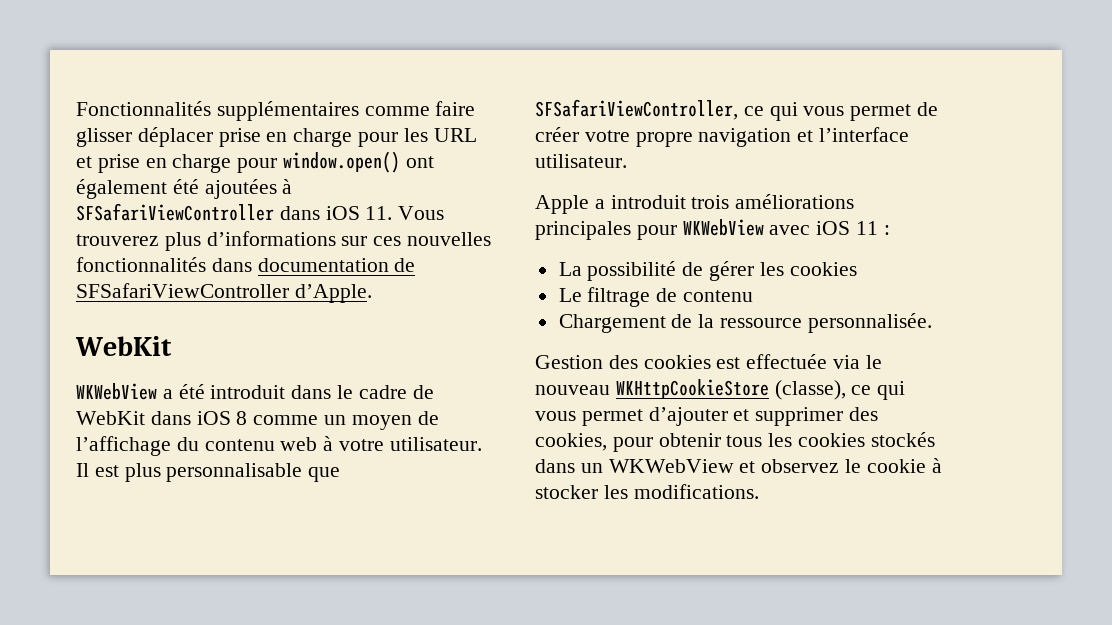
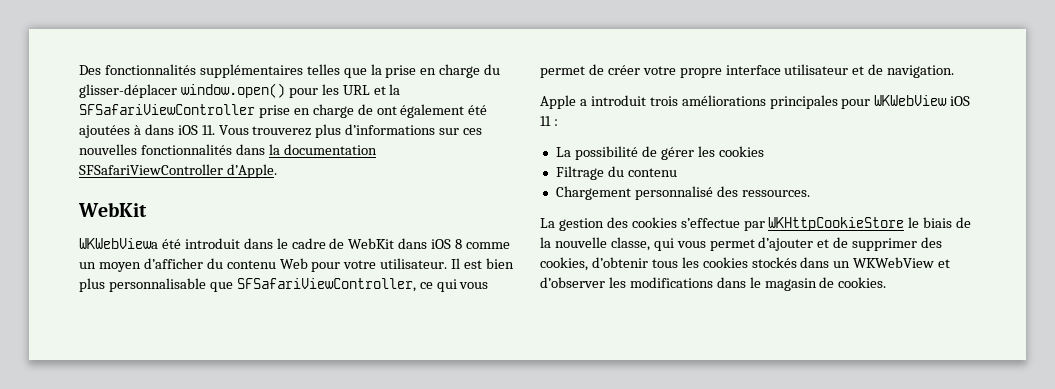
- Fonctionnalités supplémentaires comme faire glisser déplacer prise en charge pour les URL et prise en charge pour window.open() ont également été ajoutées à SFSafariViewController dans iOS 11. Vous trouverez plus d’informations sur ces nouvelles fonctionnalités dans documentation de SFSafariViewController d’Apple.
+ Des fonctionnalités supplémentaires telles que la prise en charge du glisser-déplacer window.open() pour les URL et la SFSafariViewController prise en charge de ont également été ajoutées à dans iOS 11. Vous trouverez plus d’informations sur ces nouvelles fonctionnalités dans la documentation SFSafariViewController d’Apple.
- WKWebView a été introduit dans le cadre de WebKit dans iOS 8 comme un moyen de l’affichage du contenu web à votre utilisateur.
+ WKWebViewa été introduit dans le cadre de WebKit dans iOS 8 comme un moyen d’afficher du contenu Web pour votre utilisateur.
- Il est plus personnalisable que SFSafariViewController, ce qui vous permet de créer votre propre navigation et l’interface utilisateur.
+ Il est bien plus personnalisable que SFSafariViewController, ce qui vous permet de créer votre propre interface utilisateur et de navigation.
- Apple a introduit trois améliorations principales pour WKWebView avec iOS 11 :
+ Apple a introduit trois améliorations principales pour WKWebView iOS 11 :
- Le filtrage de contenu
+ Filtrage du contenu
- Chargement de la ressource personnalisée.
- Gestion des cookies est effectuée via le nouveau WKHttpCookieStore (classe), ce qui vous permet d’ajouter et supprimer des cookies, pour obtenir tous les cookies stockés dans un WKWebView et observez le cookie à stocker les modifications.
+ Chargement personnalisé des ressources.
+ La gestion des cookies s’effectue par WKHttpCookieStore le biais de la nouvelle classe, qui vous permet d’ajouter et de supprimer des cookies, d’obtenir tous les cookies stockés dans un WKWebView et d’observer les modifications dans le magasin de cookies.

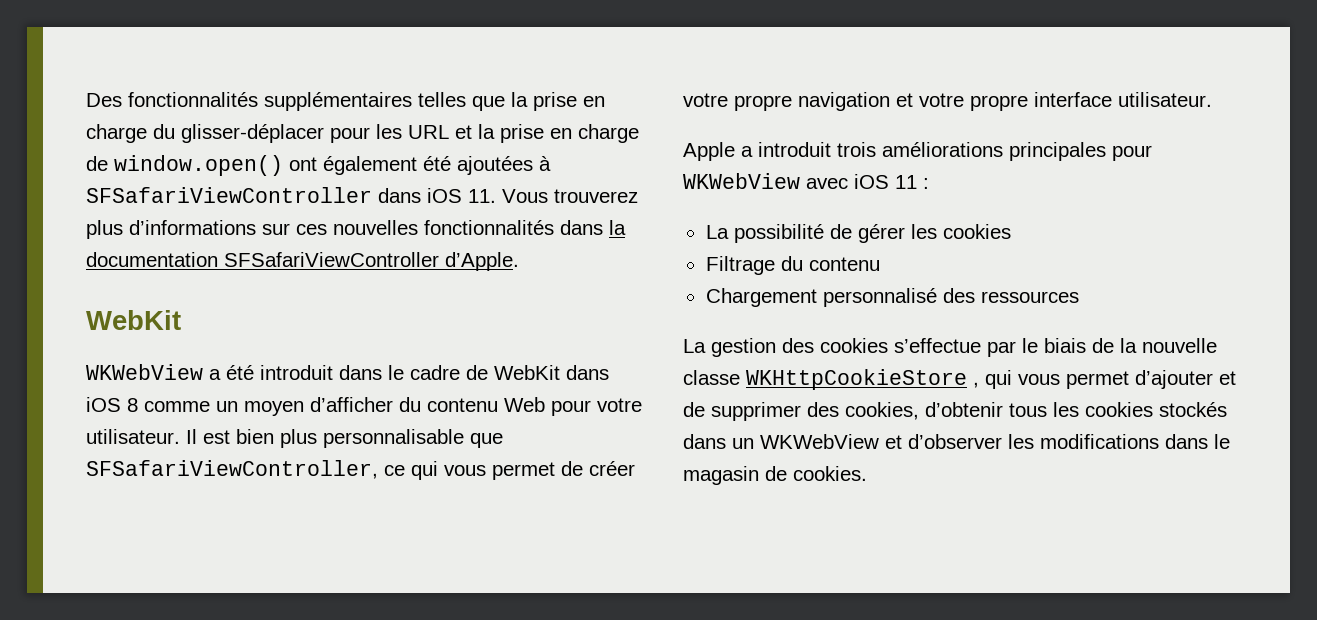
- Des fonctionnalités supplémentaires telles que la prise en charge du glisser-déplacer window.open() pour les URL et la SFSafariViewController prise en charge de ont également été ajoutées à dans iOS 11. Vous trouverez plus d’informations sur ces nouvelles fonctionnalités dans la documentation SFSafariViewController d’Apple.
+ Des fonctionnalités supplémentaires telles que la prise en charge du glisser-déplacer pour les URL et la prise en charge de window.open() ont également été ajoutées à SFSafariViewController dans iOS 11. Vous trouverez plus d’informations sur ces nouvelles fonctionnalités dans la documentation SFSafariViewController d’Apple.
- WKWebViewa été introduit dans le cadre de WebKit dans iOS 8 comme un moyen d’afficher du contenu Web pour votre utilisateur.
+ WKWebView a été introduit dans le cadre de WebKit dans iOS 8 comme un moyen d’afficher du contenu Web pour votre utilisateur.
- Il est bien plus personnalisable que SFSafariViewController, ce qui vous permet de créer votre propre interface utilisateur et de navigation.
+ Il est bien plus personnalisable que SFSafariViewController, ce qui vous permet de créer votre propre navigation et votre propre interface utilisateur.
- Apple a introduit trois améliorations principales pour WKWebView iOS 11 :
+ Apple a introduit trois améliorations principales pour WKWebView avec iOS 11 :
- Chargement personnalisé des ressources.
+ Chargement personnalisé des ressources
- La gestion des cookies s’effectue par WKHttpCookieStore le biais de la nouvelle classe, qui vous permet d’ajouter et de supprimer des cookies, d’obtenir tous les cookies stockés dans un WKWebView et d’observer les modifications dans le magasin de cookies.
+ La gestion des cookies s’effectue par le biais de la nouvelle classe WKHttpCookieStore , qui vous permet d’ajouter et de supprimer des cookies, d’obtenir tous les cookies stockés dans un WKWebView et d’observer les modifications dans le magasin de cookies.

